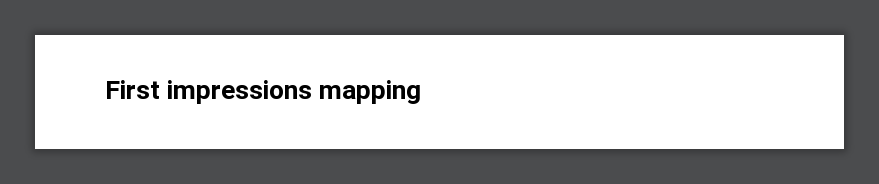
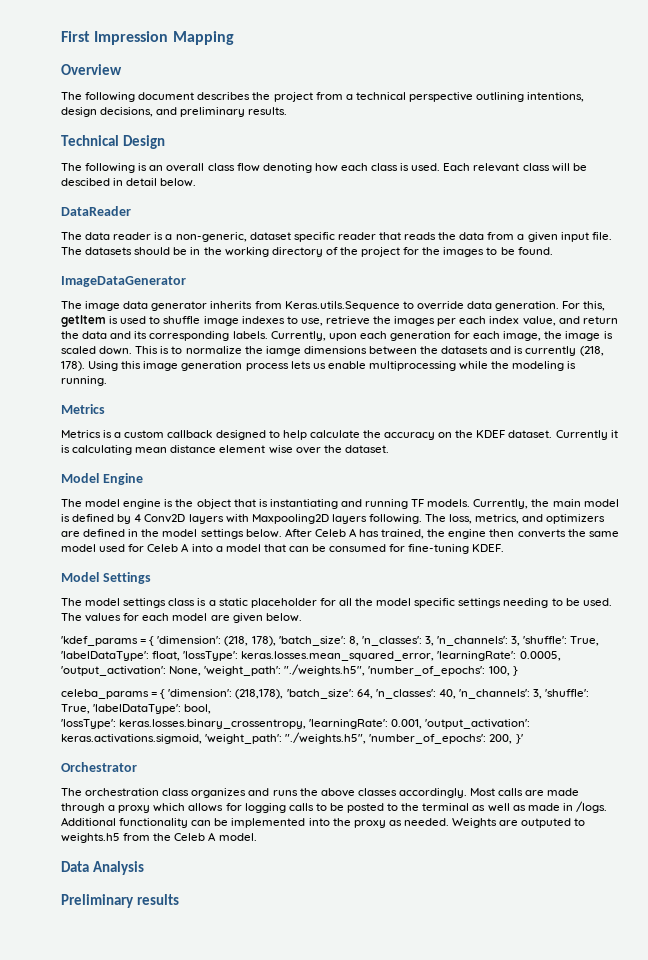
- First impressions mapping
+ First Impression Mapping
+ Overview
+ The following document describes the project from a technical perspective outlining intentions, design decisions, and preliminary results.
+ Technical Design
+ The following is an overall class flow denoting how each class is used. Each relevant class will be descibed in detail below.
+ DataReader
+ The data reader is a non-generic, dataset specific reader that reads the data from a given input file. The datasets should be in the working directory of the project for the images to be found.
+ ImageDataGenerator
+ The image data generator inherits from Keras.utils.Sequence to override data generation. For this, getItem is used to shuffle image indexes to use, retrieve the images per each index value, and return the data and its corresponding labels. Currently, upon each generation for each image, the image is scaled down. This is to normalize the iamge dimensions between the datasets and is currently (218, 178). Using this image generation process lets us enable multiprocessing while the modeling is running.
+ Metrics
+ Metrics is a custom callback designed to help calculate the accuracy on the KDEF dataset. Currently it is calculating mean distance element wise over the dataset.
+ Model Engine
+ The model engine is the object that is instantiating and running TF models. Currently, the main model is defined by 4 Conv2D layers with Maxpooling2D layers following. The loss, metrics, and optimizers are defined in the model settings below. After Celeb A has trained, the engine then converts the same model used for Celeb A into a model that can be consumed for fine-tuning KDEF.
+ Model Settings
+ The model settings class is a static placeholder for all the model specific settings needing to be used. The values for each model are given below.
+ 'kdef_params = { 'dimension': (218, 178), 'batch_size': 8, 'n_classes': 3, 'n_channels': 3, 'shuffle': True, 'labelDataType': float, 'lossType': keras.losses.mean_squared_error, 'learningRate': 0.0005, 'output_activation': None, 'weight_path': "./weights.h5", 'number_of_epochs': 100, }
+ celeba_params = { 'dimension': (218,178), 'batch_size': 64, 'n_classes': 40, 'n_channels': 3, 'shuffle': True, 'labelDataType': bool,
+ 'lossType': keras.losses.binary_crossentropy, 'learningRate': 0.001, 'output_activation': keras.activations.sigmoid, 'weight_path': "./weights.h5", 'number_of_epochs': 200, }'
+ Orchestrator
+ The orchestration class organizes and runs the above classes accordingly. Most calls are made through a proxy which allows for logging calls to be posted to the terminal as well as made in /logs. Additional functionality can be implemented into the proxy as needed. Weights are outputed to weights.h5 from the Celeb A model.
+ Data Analysis
+ Preliminary results

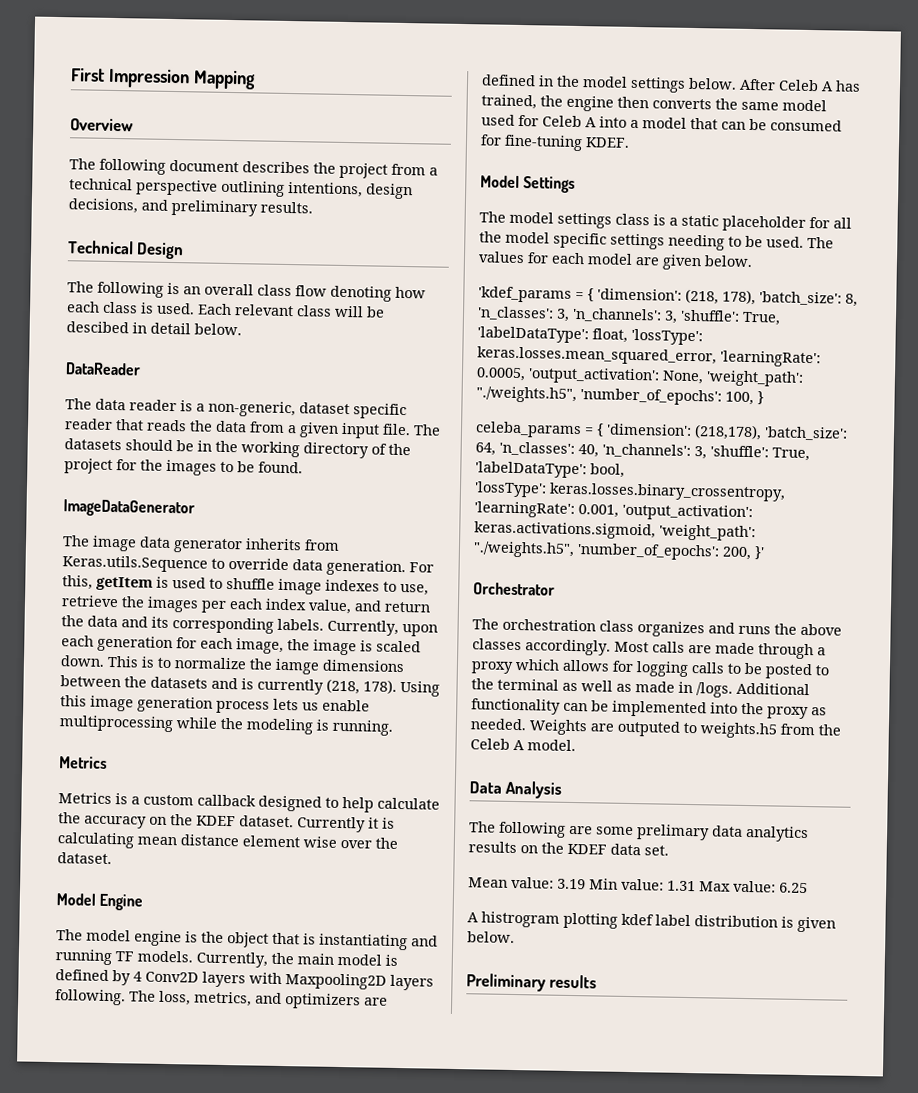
+ The following are some prelimary data analytics results on the KDEF data set.
+ Mean value: 3.19 Min value: 1.31 Max value: 6.25
+ A histrogram plotting kdef label distribution is given below.

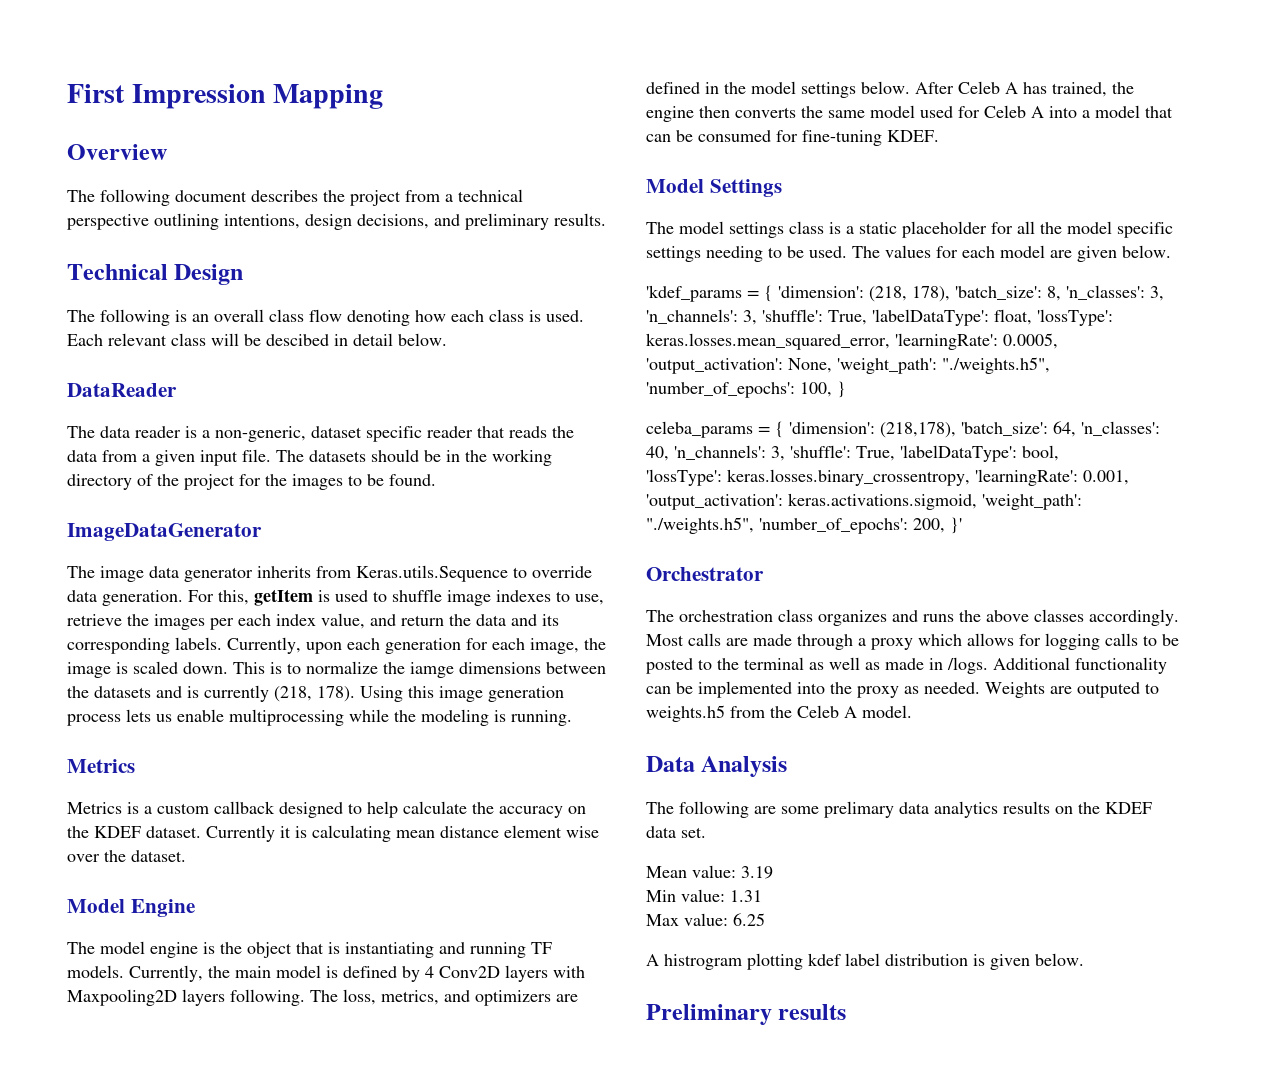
- Mean value: 3.19 Min value: 1.31 Max value: 6.25
+ Mean value: 3.19
+ Min value: 1.31
+ Max value: 6.25

